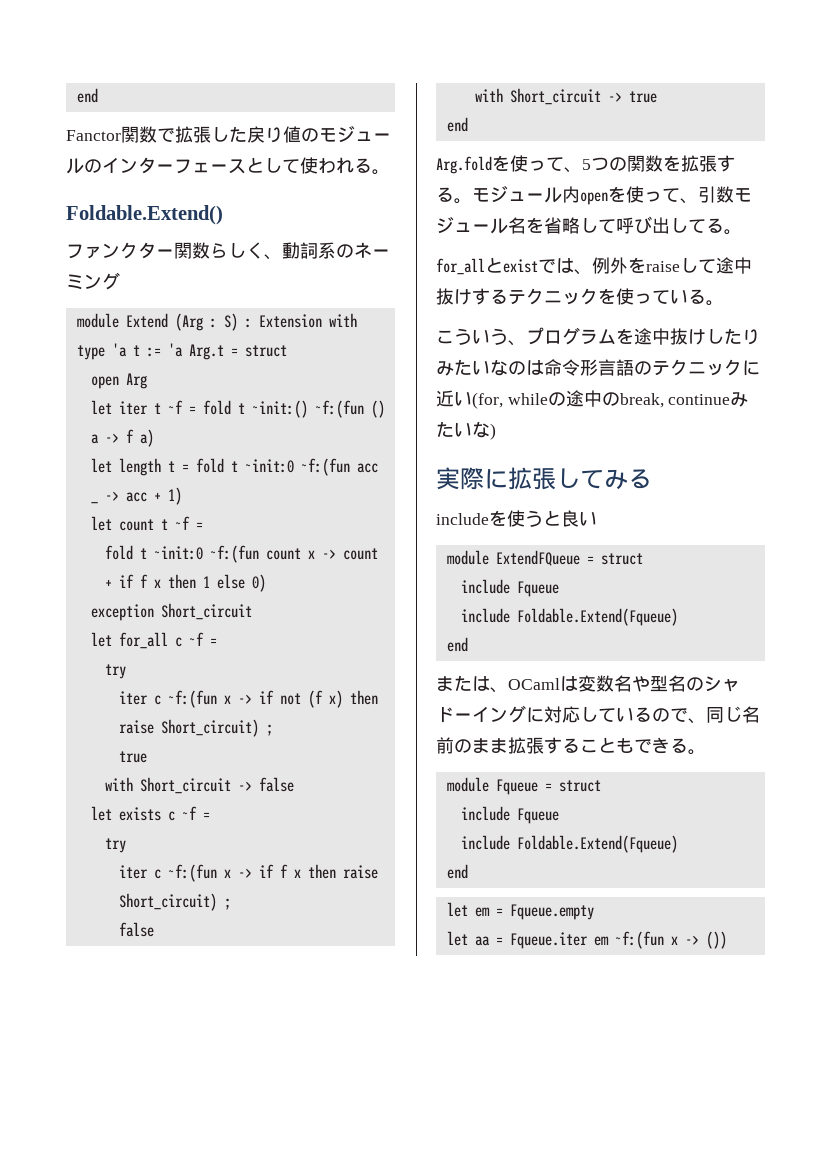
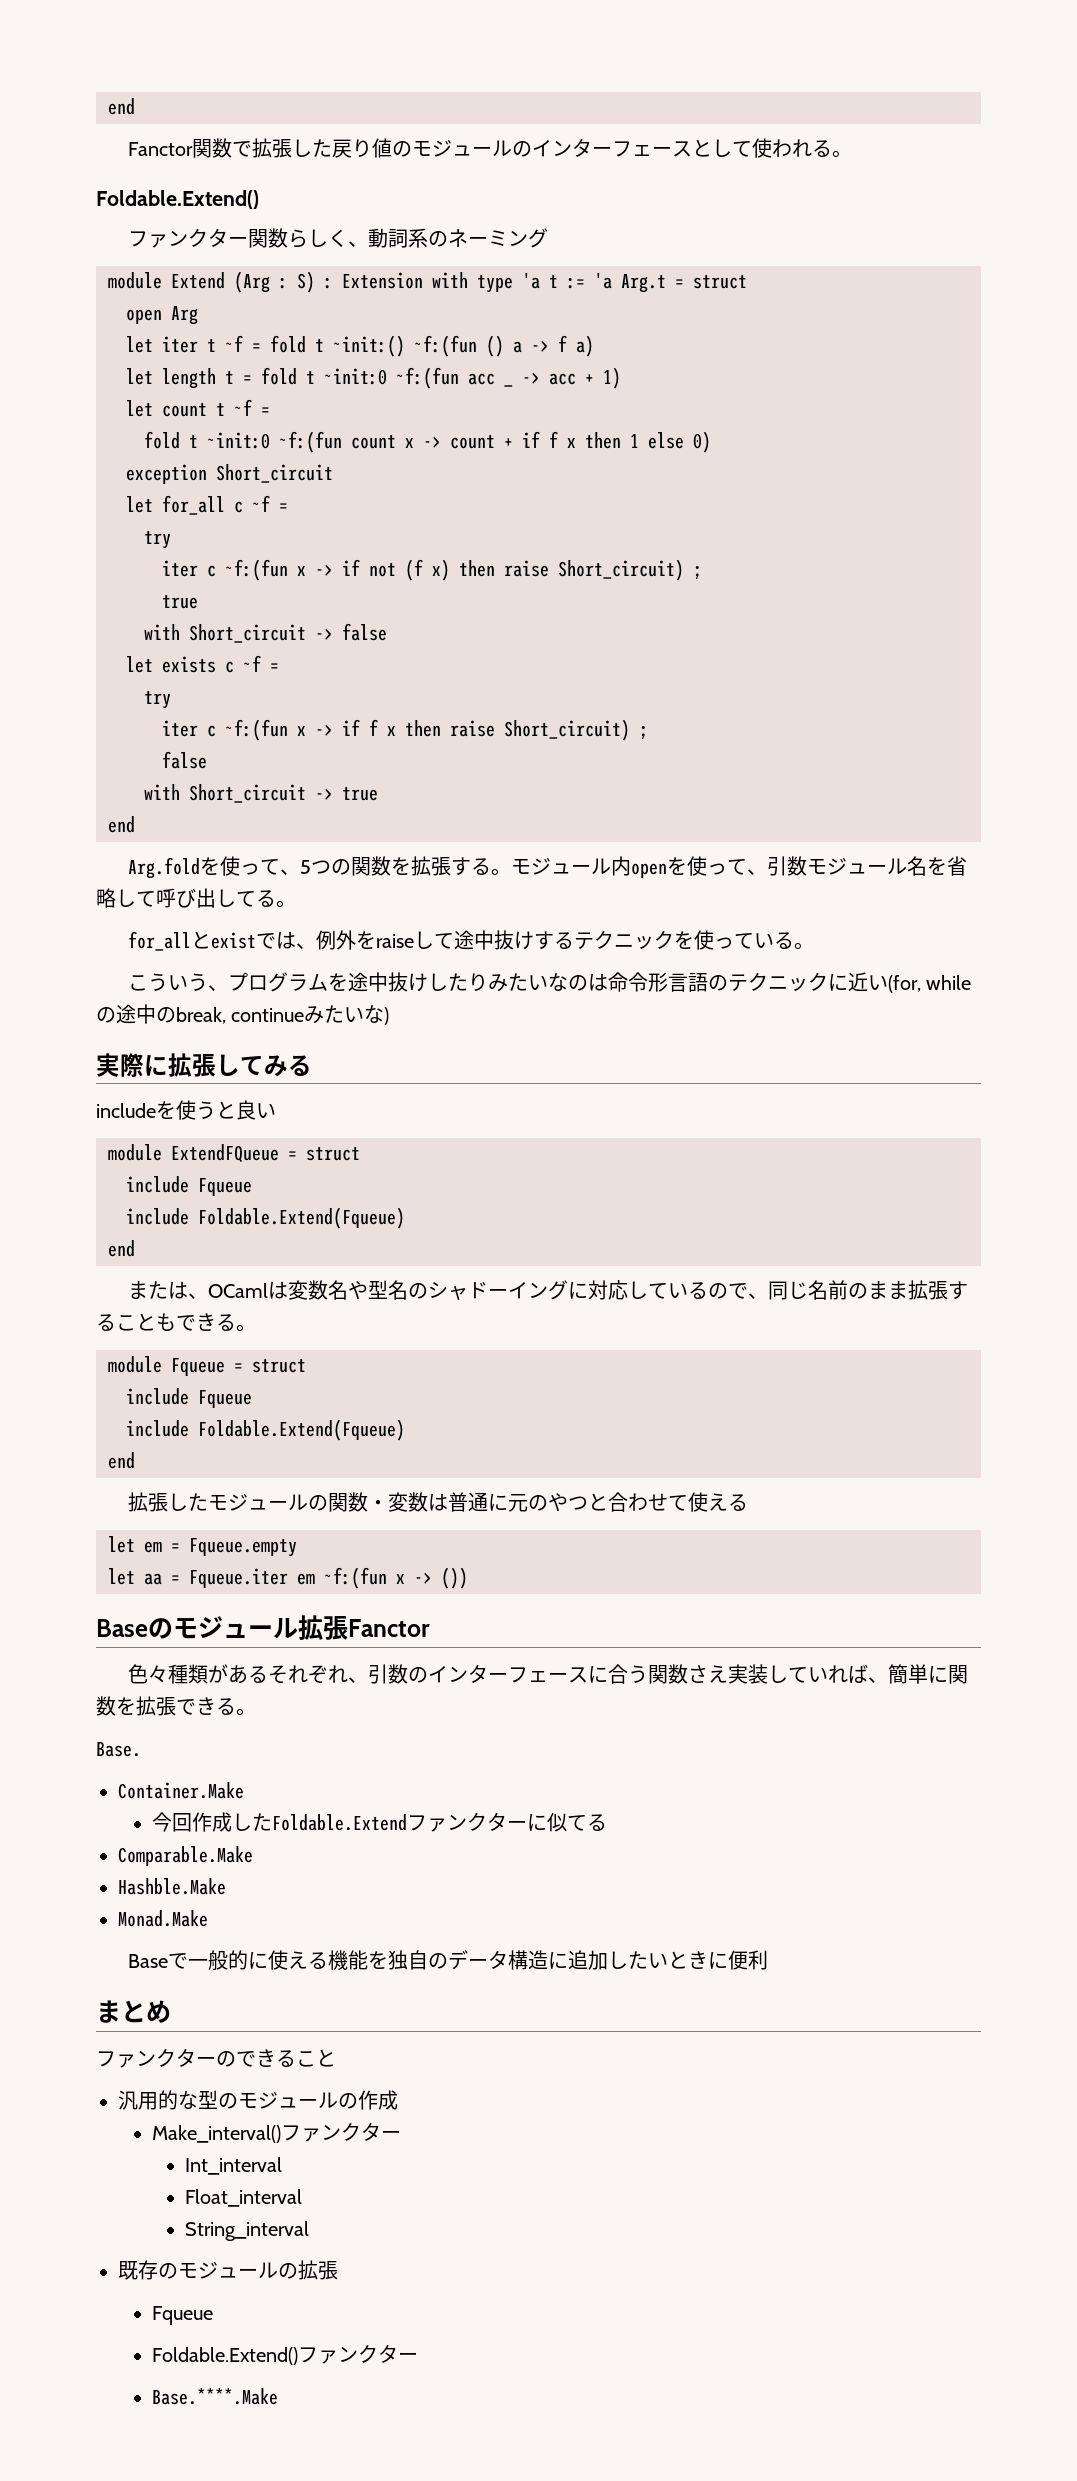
+ 拡張したモジュールの関数・変数は普通に元のやつと合わせて使える
+ Baseのモジュール拡張Fanctor
+ 色々種類があるそれぞれ、引数のインターフェースに合う関数さえ実装していれば、簡単に関数を拡張できる。
+ Base.
+ Container.Make
+ 今回作成したFoldable.Extendファンクターに似てる
+ Comparable.Make
+ Hashble.Make
+ Monad.Make
+ Baseで一般的に使える機能を独自のデータ構造に追加したいときに便利
+ まとめ
+ ファンクターのできること
+ 汎用的な型のモジュールの作成
+ Make_interval()ファンクター
+ Int_interval
+ Float_interval
+ String_interval
+ 既存のモジュールの拡張
+ Fqueue
+ Foldable.Extend()ファンクター
+ Base.****.Make

